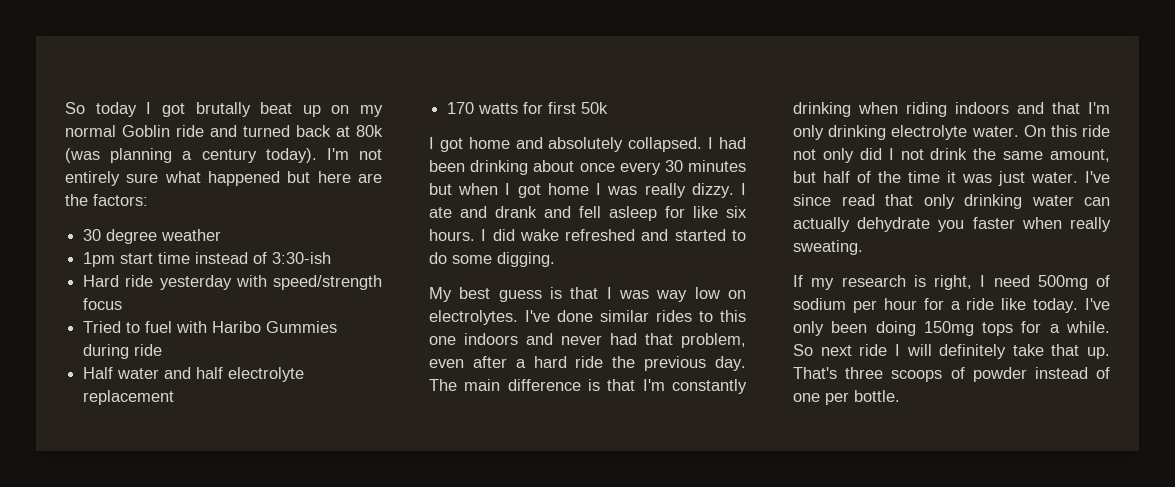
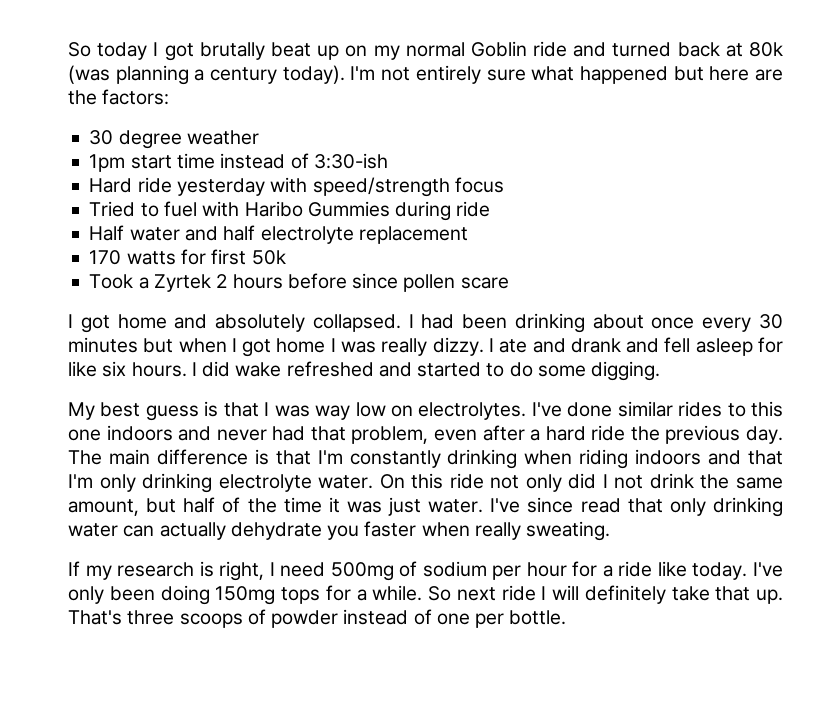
+ Took a Zyrtek 2 hours before since pollen scare

